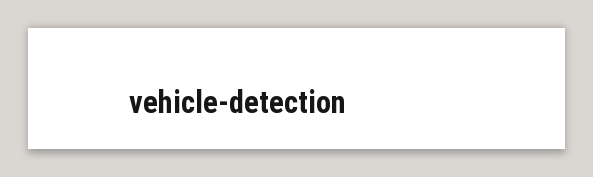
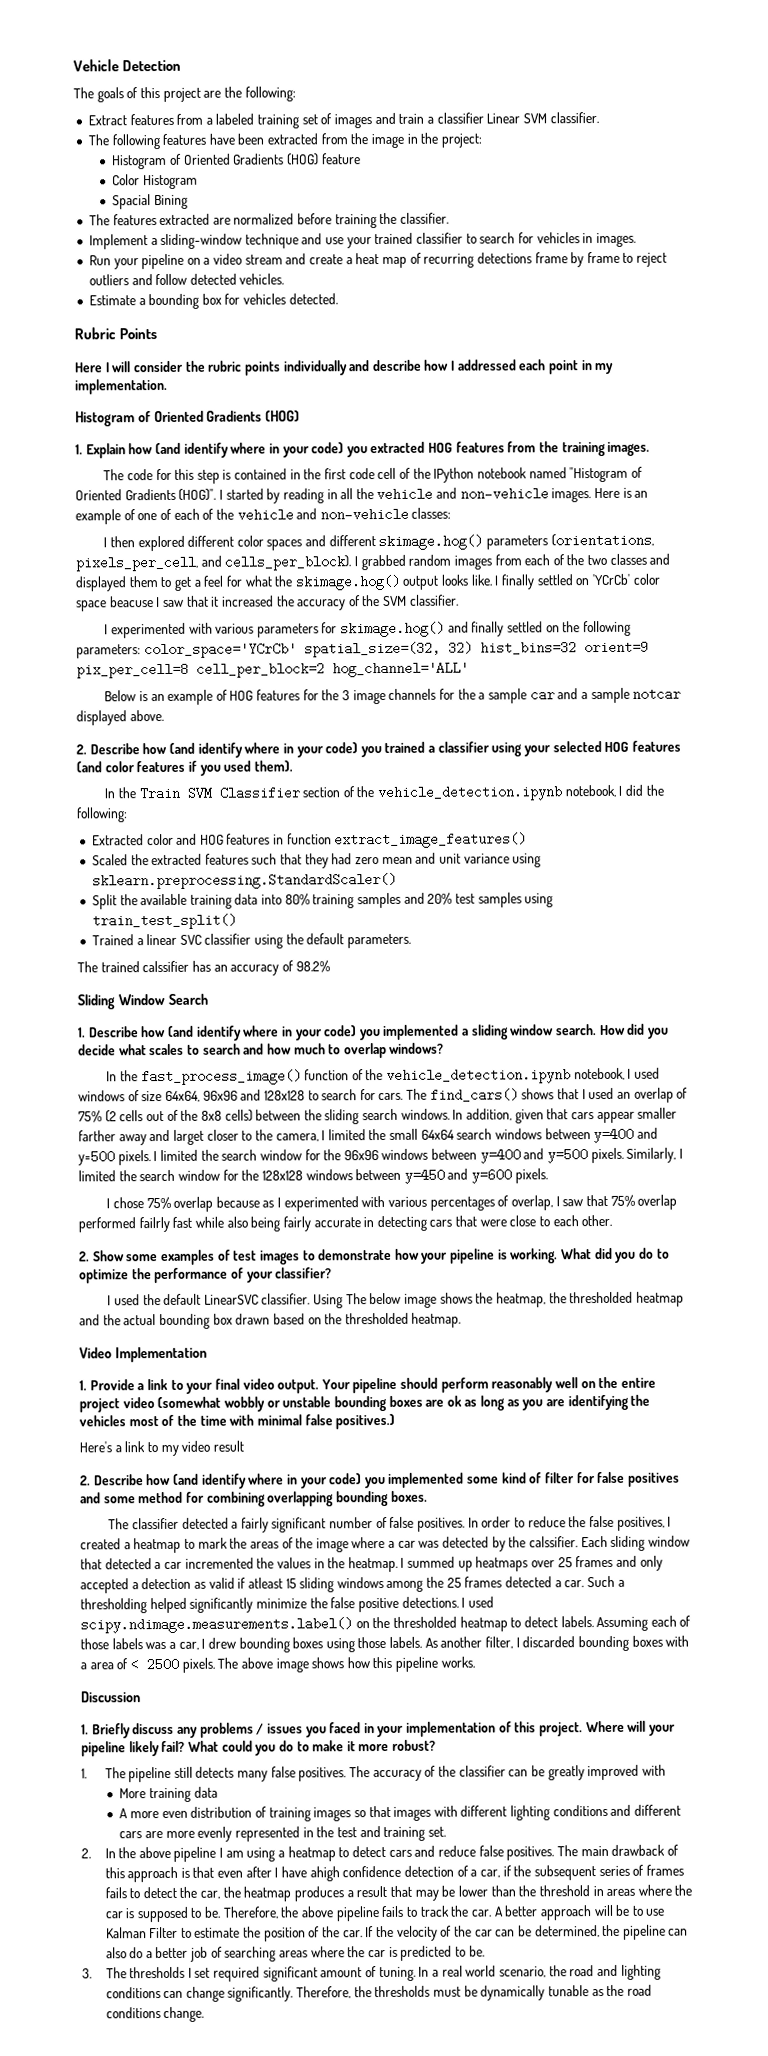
- vehicle-detection
+ Vehicle Detection
+ The goals of this project are the following:
+ Extract features from a labeled training set of images and train a classifier Linear SVM classifier.
+ The following features have been extracted from the image in the project:
+ Histogram of Oriented Gradients (HOG) feature
+ Color Histogram
+ Spacial Bining
+ The features extracted are normalized before training the classifier.
+ Implement a sliding-window technique and use your trained classifier to search for vehicles in images.
+ Run your pipeline on a video stream and create a heat map of recurring detections frame by frame to reject outliers and follow detected vehicles.
+ Estimate a bounding box for vehicles detected.
+ Rubric Points
+ Here I will consider the rubric points individually and describe how I addressed each point in my implementation.
+ Histogram of Oriented Gradients (HOG)
+ 1. Explain how (and identify where in your code) you extracted HOG features from the training images.
+ The code for this step is contained in the first code cell of the IPython notebook named "Histogram of Oriented Gradients (HOG)". I started by reading in all the vehicle and non-vehicle images. Here is an example of one of each of the vehicle and non-vehicle classes:
+ I then explored different color spaces and different skimage.hog() parameters (orientations, pixels_per_cell, and cells_per_block). I grabbed random images from each of the two classes and displayed them to get a feel for what the skimage.hog() output looks like. I finally settled on 'YCrCb' color space beacuse I saw that it increased the accuracy of the SVM classifier.
+ I experimented with various parameters for skimage.hog() and finally settled on the following parameters: color_space='YCrCb' spatial_size=(32, 32) hist_bins=32 orient=9 pix_per_cell=8 cell_per_block=2 hog_channel='ALL'
+ Below is an example of HOG features for the 3 image channels for the a sample car and a sample notcar displayed above.
+ 2. Describe how (and identify where in your code) you trained a classifier using your selected HOG features (and color features if you used them).
+ In the Train SVM Classifier section of the vehicle_detection.ipynb notebook, I did the following:
+ Extracted color and HOG features in function extract_image_features()
+ Scaled the extracted features such that they had zero mean and unit variance using sklearn.preprocessing.StandardScaler()
+ Split the available training data into 80% training samples and 20% test samples using train_test_split()
+ Trained a linear SVC classifier using the default parameters.
+ The trained calssifier has an accuracy of 98.2%
+ Sliding Window Search
+ 1. Describe how (and identify where in your code) you implemented a sliding window search. How did you decide what scales to search and how much to overlap windows?
+ In the fast_process_image() function of the vehicle_detection.ipynb notebook, I used windows of size 64x64, 96x96 and 128x128 to search for cars. The find_cars() shows that I used an overlap of 75% (2 cells out of the 8x8 cells) between the sliding search windows. In addition, given that cars appear smaller farther away and larget closer to the camera, I limited the small 64x64 search windows between y=400 and y=500 pixels. I limited the search window for the 96x96 windows between y=400 and y=500 pixels. Similarly, I limited the search window for the 128x128 windows between y=450 and y=600 pixels.
+ I chose 75% overlap because as I experimented with various percentages of overlap, I saw that 75% overlap performed failrly fast while also being fairly accurate in detecting cars that were close to each other.
+ 2. Show some examples of test images to demonstrate how your pipeline is working. What did you do to optimize the performance of your classifier?
+ I used the default LinearSVC classifier. Using The below image shows the heatmap, the thresholded heatmap and the actual bounding box drawn based on the thresholded heatmap.
+ Video Implementation
+ 1. Provide a link to your final video output. Your pipeline should perform reasonably well on the entire project video (somewhat wobbly or unstable bounding boxes are ok as long as you are identifying the vehicles most of the time with minimal false positives.)
+ Here's a link to my video result
+ 2. Describe how (and identify where in your code) you implemented some kind of filter for false positives and some method for combining overlapping bounding boxes.
+ The classifier detected a fairly significant number of false positives. In order to reduce the false positives, I created a heatmap to mark the areas of the image where a car was detected by the calssifier. Each sliding window that detected a car incremented the values in the heatmap. I summed up heatmaps over 25 frames and only accepted a detection as valid if atleast 15 sliding windows among the 25 frames detected a car. Such a thresholding helped significantly minimize the false positive detections. I used scipy.ndimage.measurements.label() on the thresholded heatmap to detect labels. Assuming each of those labels was a car, I drew bounding boxes using those labels. As another filter, I discarded bounding boxes with a area of < 2500 pixels. The above image shows how this pipeline works.
+ Discussion
+ 1. Briefly discuss any problems / issues you faced in your implementation of this project. Where will your pipeline likely fail? What could you do to make it more robust?
+ 1. The pipeline still detects many false positives. The accuracy of the classifier can be greatly improved with
+ More training data
+ A more even distribution of training images so that images with different lighting conditions and different cars are more evenly represented in the test and training set.
+ 2. In the above pipeline I am using a heatmap to detect cars and reduce false positives. The main drawback of this approach is that even after I have ahigh confidence detection of a car, if the subsequent series of frames fails to detect the car, the heatmap produces a result that may be lower than the threshold in areas where the car is supposed to be. Therefore, the above pipeline fails to track the car. A better approach will be to use Kalman Filter to estimate the position of the car. If the velocity of the car can be determined, the pipeline can also do a better job of searching areas where the car is predicted to be.
+ 3. The thresholds I set required significant amount of tuning. In a real world scenario, the road and lighting conditions can change significantly. Therefore, the thresholds must be dynamically tunable as the road conditions change.

